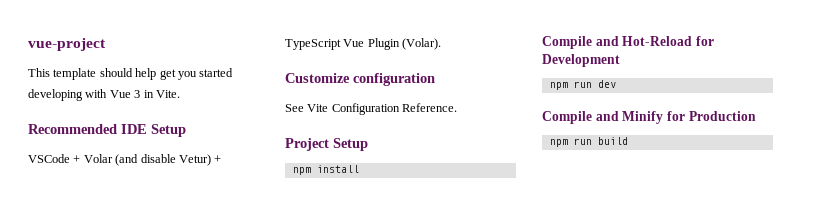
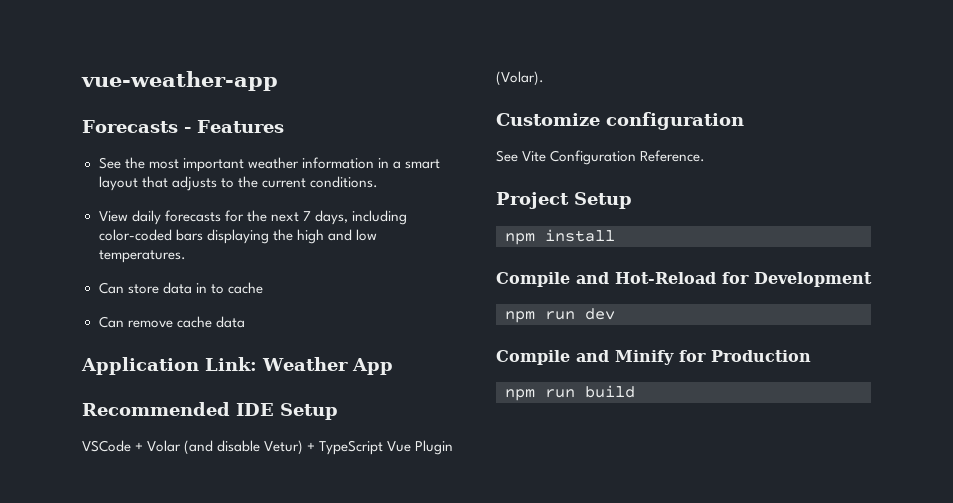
- vue-project
- This template should help get you started developing with Vue 3 in Vite.
+ vue-weather-app
+ Forecasts - Features
+ See the most important weather information in a smart layout that adjusts to the current conditions.
+ View daily forecasts for the next 7 days, including color-coded bars displaying the high and low temperatures.
+ Can store data in to cache
+ Can remove cache data
+ Application Link: Weather App

